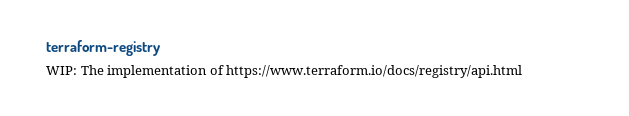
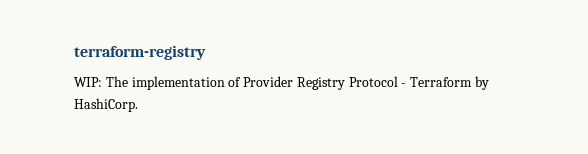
- WIP: The implementation of https://www.terraform.io/docs/registry/api.html
+ WIP: The implementation of Provider Registry Protocol - Terraform by HashiCorp.

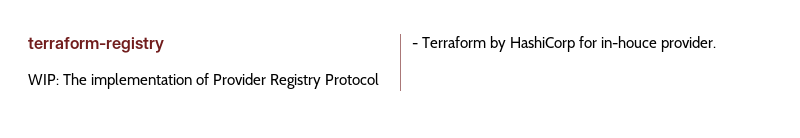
- WIP: The implementation of Provider Registry Protocol - Terraform by HashiCorp.
+ WIP: The implementation of Provider Registry Protocol - Terraform by HashiCorp for in-houce provider.

